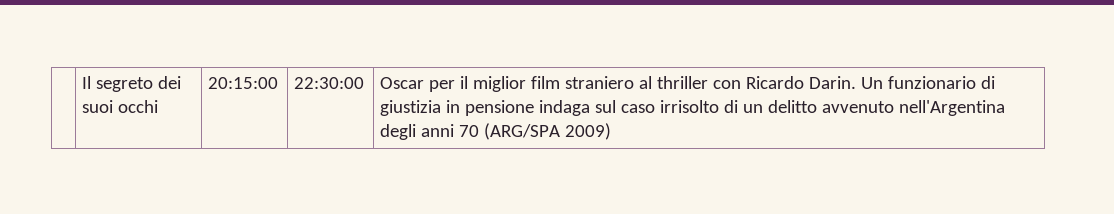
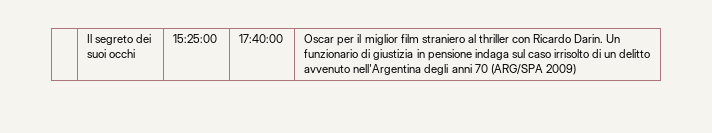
- | Il segreto dei suoi occhi | 20:15:00 | 22:30:00 | Oscar per il miglior film straniero al thriller con Ricardo Darin. Un funzionario di giustizia in pensione indaga sul caso irrisolto di un delitto avvenuto nell'Argentina degli anni 70 (ARG/SPA 2009)
+ | Il segreto dei suoi occhi | 15:25:00 | 17:40:00 | Oscar per il miglior film straniero al thriller con Ricardo Darin. Un funzionario di giustizia in pensione indaga sul caso irrisolto di un delitto avvenuto nell'Argentina degli anni 70 (ARG/SPA 2009)

